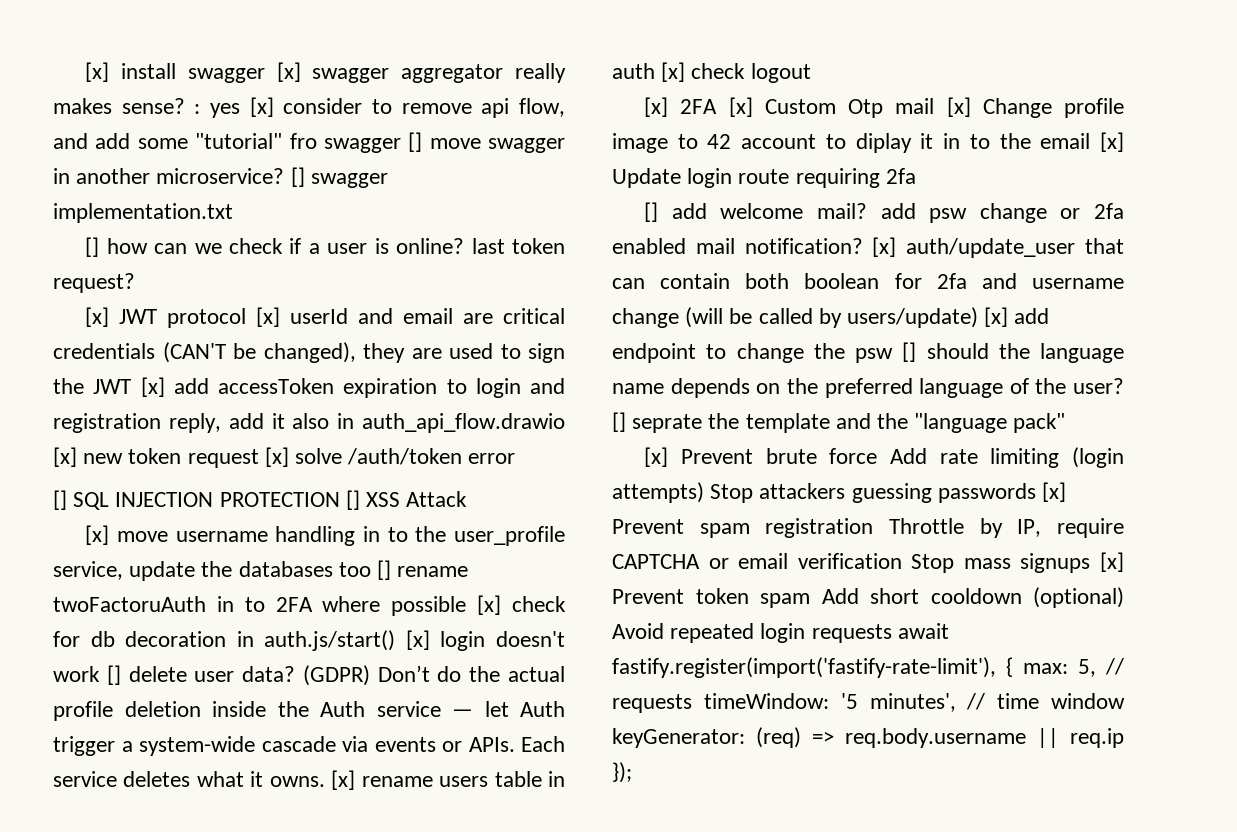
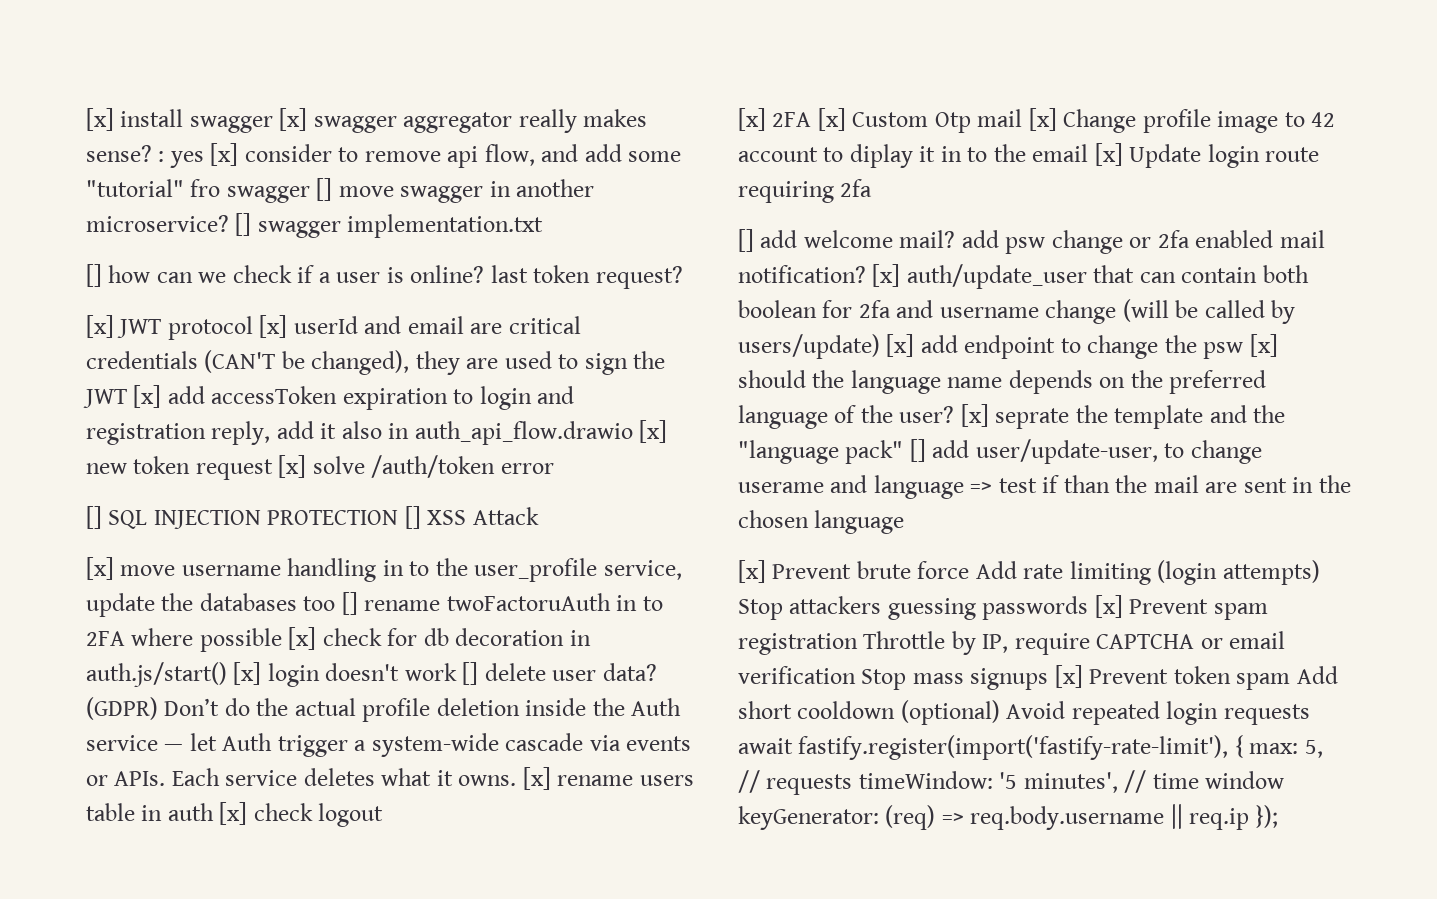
- [x] auth/update_user that can contain both boolean for 2fa and username change (will be called by users/update) [x] add endpoint to change the psw [] should the language name depends on the preferred language of the user?
+ [x] auth/update_user that can contain both boolean for 2fa and username change (will be called by users/update) [x] add endpoint to change the psw [x] should the language name depends on the preferred language of the user?
- [] seprate the template and the "language pack"
+ [x] seprate the template and the "language pack" [] add user/update-user, to change userame and language => test if than the mail are sent in the chosen language

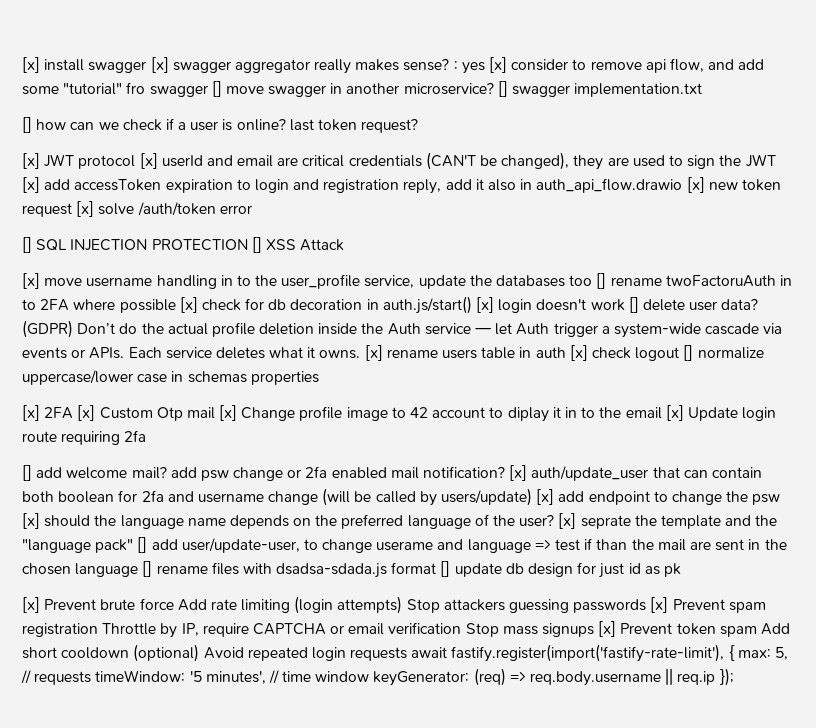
- [x] rename users table in auth [x] check logout
+ [x] rename users table in auth [x] check logout [] normalize uppercase/lower case in schemas properties
- [x] seprate the template and the "language pack" [] add user/update-user, to change userame and language => test if than the mail are sent in the chosen language
+ [x] seprate the template and the "language pack" [] add user/update-user, to change userame and language => test if than the mail are sent in the chosen language [] rename files with dsadsa-sdada.js format [] update db design for just id as pk

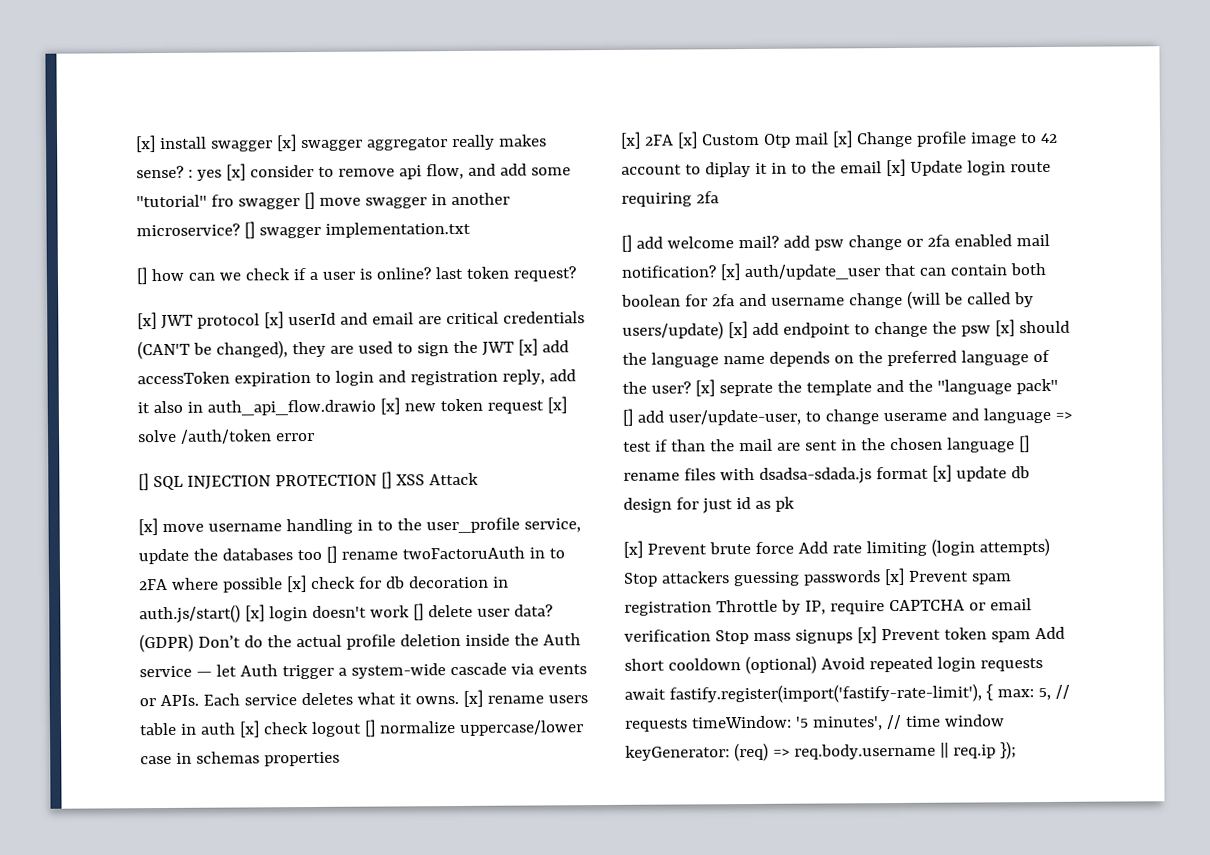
- [x] seprate the template and the "language pack" [] add user/update-user, to change userame and language => test if than the mail are sent in the chosen language [] rename files with dsadsa-sdada.js format [] update db design for just id as pk
+ [x] seprate the template and the "language pack" [] add user/update-user, to change userame and language => test if than the mail are sent in the chosen language [] rename files with dsadsa-sdada.js format [x] update db design for just id as pk

